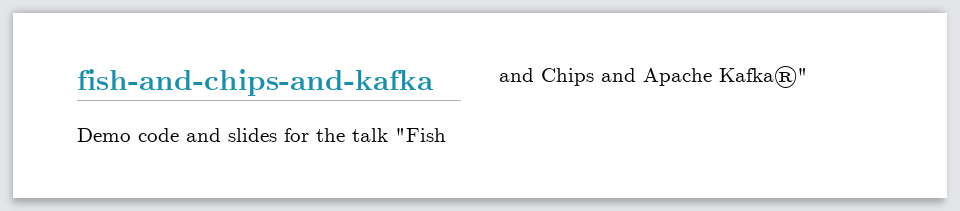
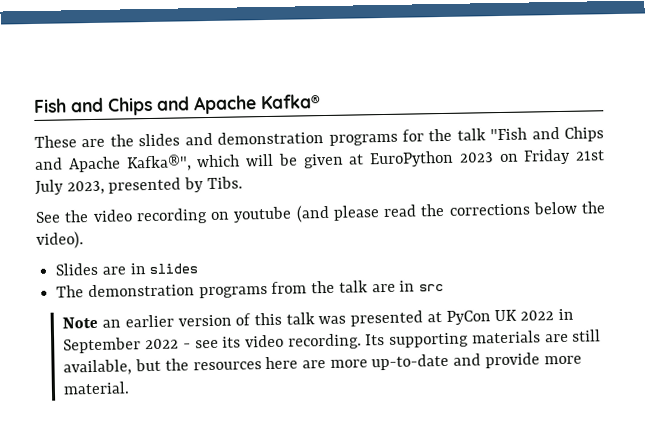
- fish-and-chips-and-kafka
- Demo code and slides for the talk "Fish and Chips and Apache Kafka®"
+ Fish and Chips and Apache Kafka®
+ These are the slides and demonstration programs for the talk "Fish and Chips and Apache Kafka®", which will be given at EuroPython 2023 on Friday 21st July 2023, presented by Tibs.
+ See the video recording on youtube (and please read the corrections below the video).
+ Slides are in slides
+ The demonstration programs from the talk are in src
+ Note an earlier version of this talk was presented at PyCon UK 2022 in September 2022 - see its video recording. Its supporting materials are still available, but the resources here are more up-to-date and provide more material.

